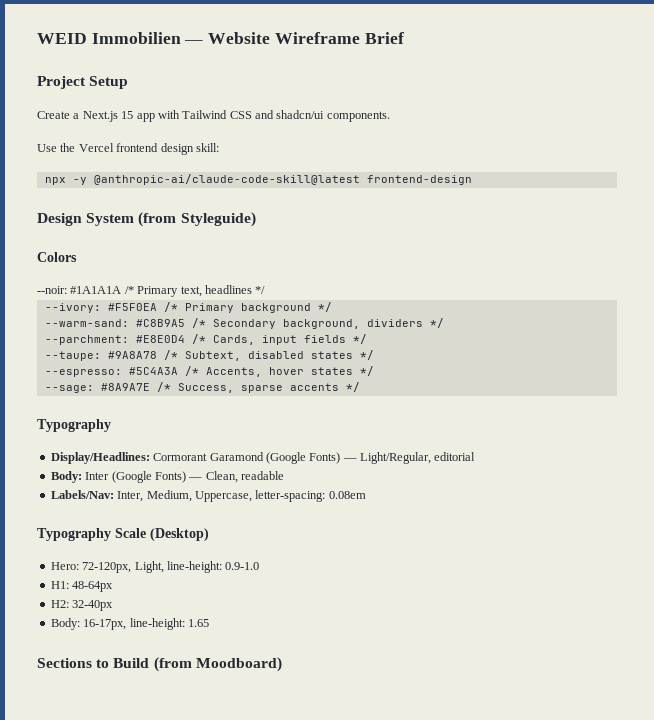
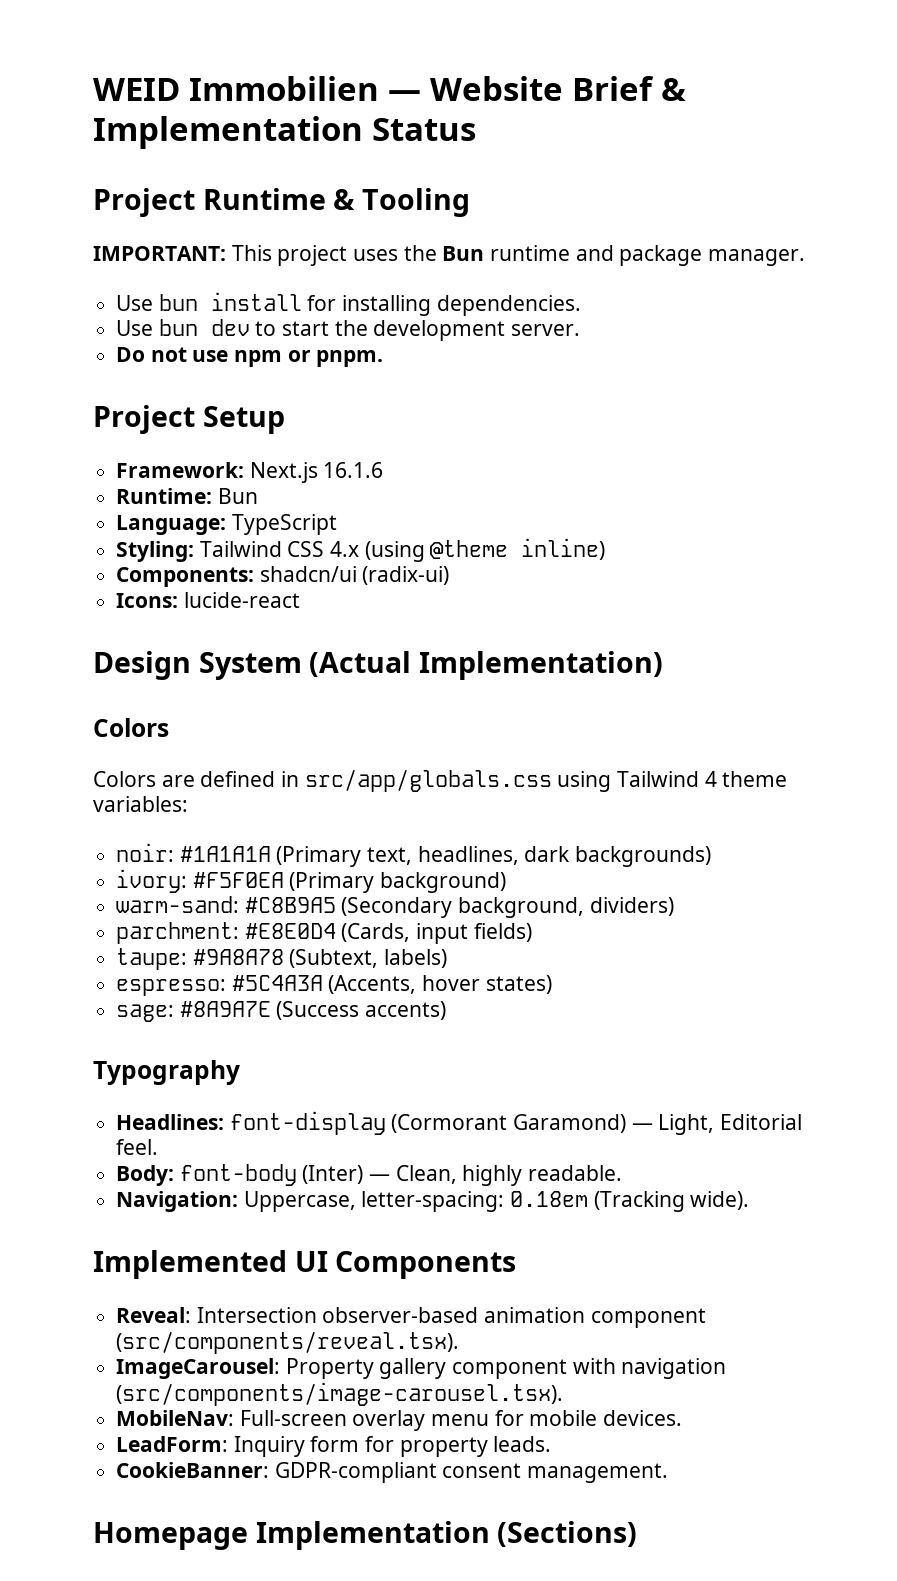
- WEID Immobilien — Website Wireframe Brief
+ WEID Immobilien — Website Brief & Implementation Status
+ Project Runtime & Tooling
+ IMPORTANT: This project uses the Bun runtime and package manager.
+ Use bun install for installing dependencies.
+ Use bun dev to start the development server.
+ Do not use npm or pnpm.
  Project Setup
- Create a Next.js 15 app with Tailwind CSS and shadcn/ui components.
- Use the Vercel frontend design skill:
- npx -y @anthropic-ai/claude-code-skill@latest frontend-design
+ Framework: Next.js 16.1.6
+ Runtime: Bun
+ Language: TypeScript
+ Styling: Tailwind CSS 4.x (using @theme inline)
+ Components: shadcn/ui (radix-ui)
+ Icons: lucide-react
- Design System (from Styleguide)
+ Design System (Actual Implementation)
- --noir: #1A1A1A /* Primary text, headlines */
- --ivory: #F5F0EA /* Primary background */
- --warm-sand: #C8B9A5 /* Secondary background, dividers */
- --parchment: #E8E0D4 /* Cards, input fields */
- --taupe: #9A8A78 /* Subtext, disabled states */
- --espresso: #5C4A3A /* Accents, hover states */
- --sage: #8A9A7E /* Success, sparse accents */
+ Colors are defined in src/app/globals.css using Tailwind 4 theme variables:
+ noir: #1A1A1A (Primary text, headlines, dark backgrounds)
+ ivory: #F5F0EA (Primary background)
+ warm-sand: #C8B9A5 (Secondary background, dividers)
+ parchment: #E8E0D4 (Cards, input fields)
+ taupe: #9A8A78 (Subtext, labels)
+ espresso: #5C4A3A (Accents, hover states)
+ sage: #8A9A7E (Success accents)
  Typography
- Display/Headlines: Cormorant Garamond (Google Fonts) — Light/Regular, editorial
- Body: Inter (Google Fonts) — Clean, readable
- Labels/Nav: Inter, Medium, Uppercase, letter-spacing: 0.08em
- Typography Scale (Desktop)
- Hero: 72-120px, Light, line-height: 0.9-1.0
- H1: 48-64px
- H2: 32-40px
- Body: 16-17px, line-height: 1.65
- Sections to Build (from Moodboard)
+ Headlines: font-display (Cormorant Garamond) — Light, Editorial feel.
+ Body: font-body (Inter) — Clean, highly readable.
+ Navigation: Uppercase, letter-spacing: 0.18em (Tracking wide).
+ Implemented UI Components
+ Reveal: Intersection observer-based animation component (src/components/reveal.tsx).
+ ImageCarousel: Property gallery component with navigation (src/components/image-carousel.tsx).
+ MobileNav: Full-screen overlay menu for mobile devices.
+ LeadForm: Inquiry form for property leads.
+ CookieBanner: GDPR-compliant consent management.
+ Homepage Implementation (Sections)

